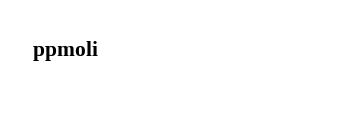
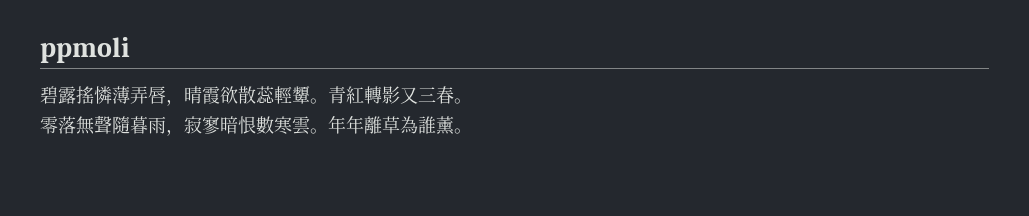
+ 碧露搖憐薄弄唇，晴霞欲散蕊輕顰。青紅轉影又三春。
+ 零落無聲隨暮雨，寂寥暗恨數寒雲。年年離草為誰薰。

